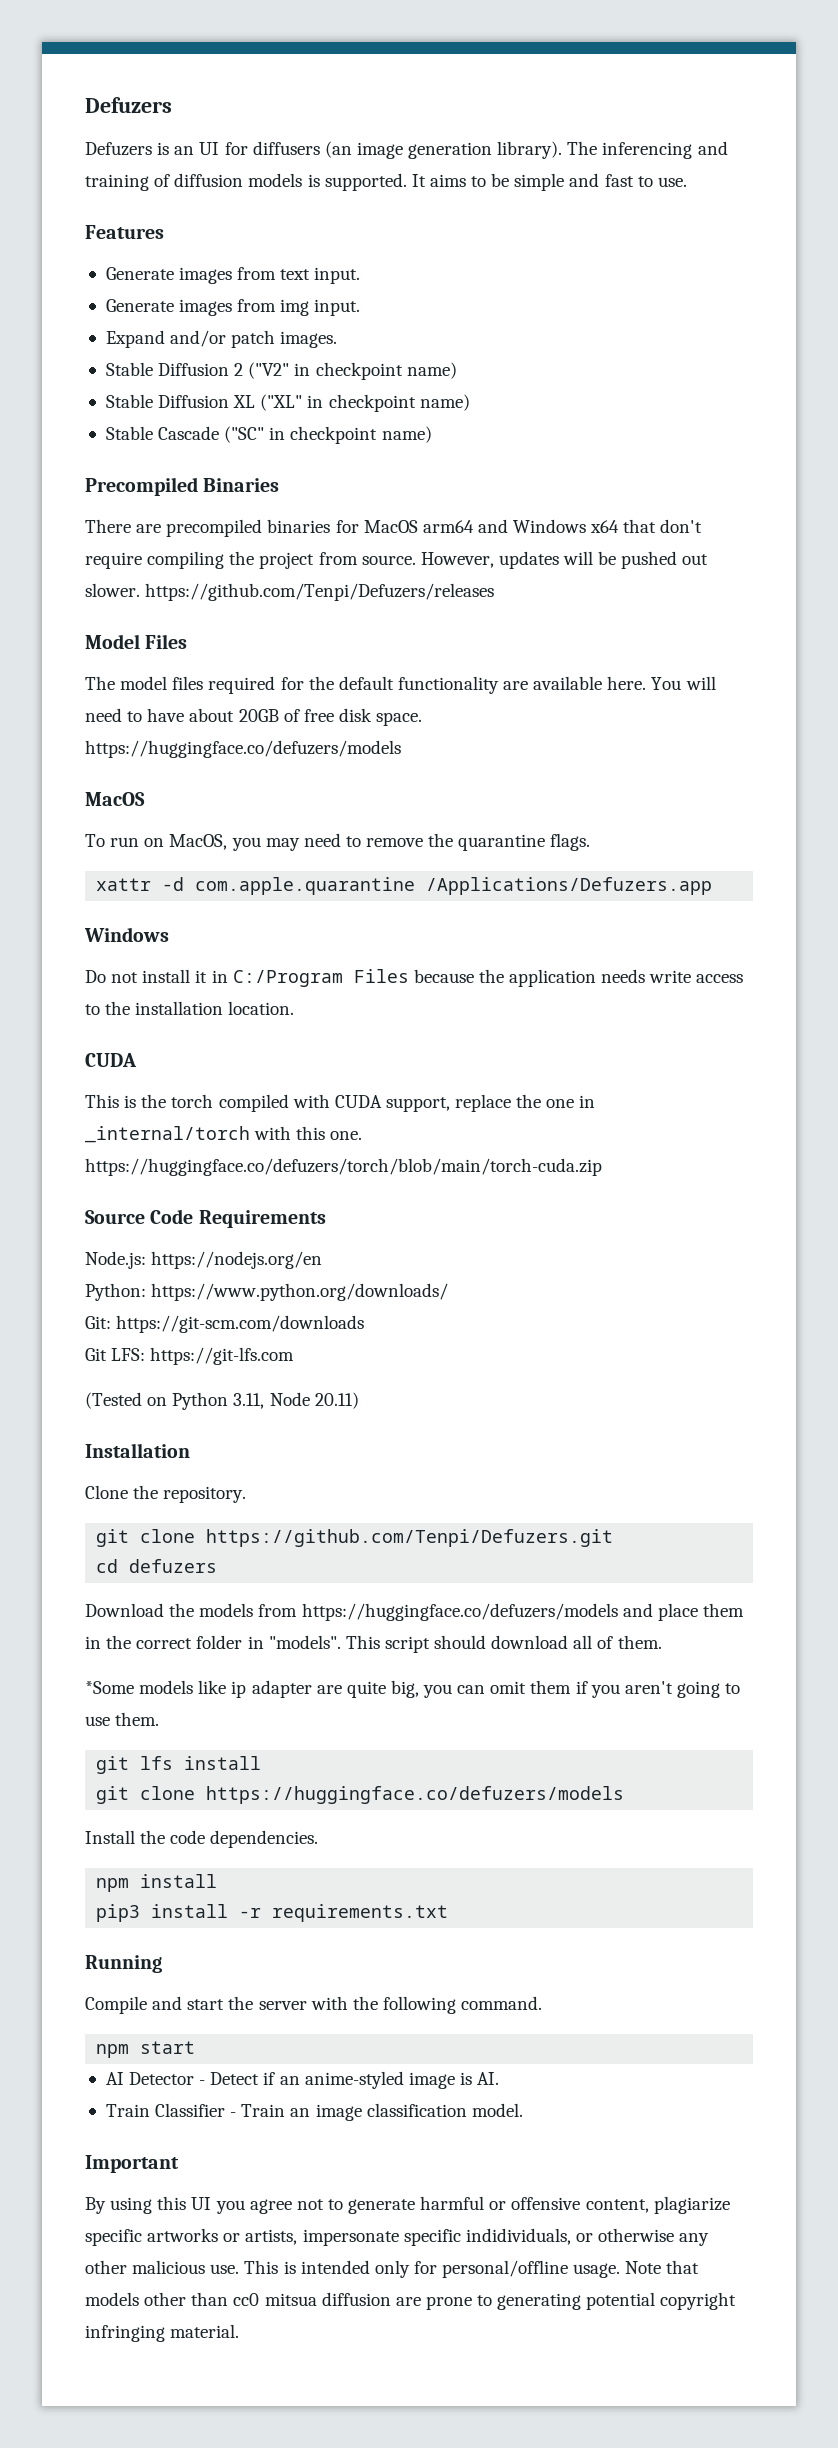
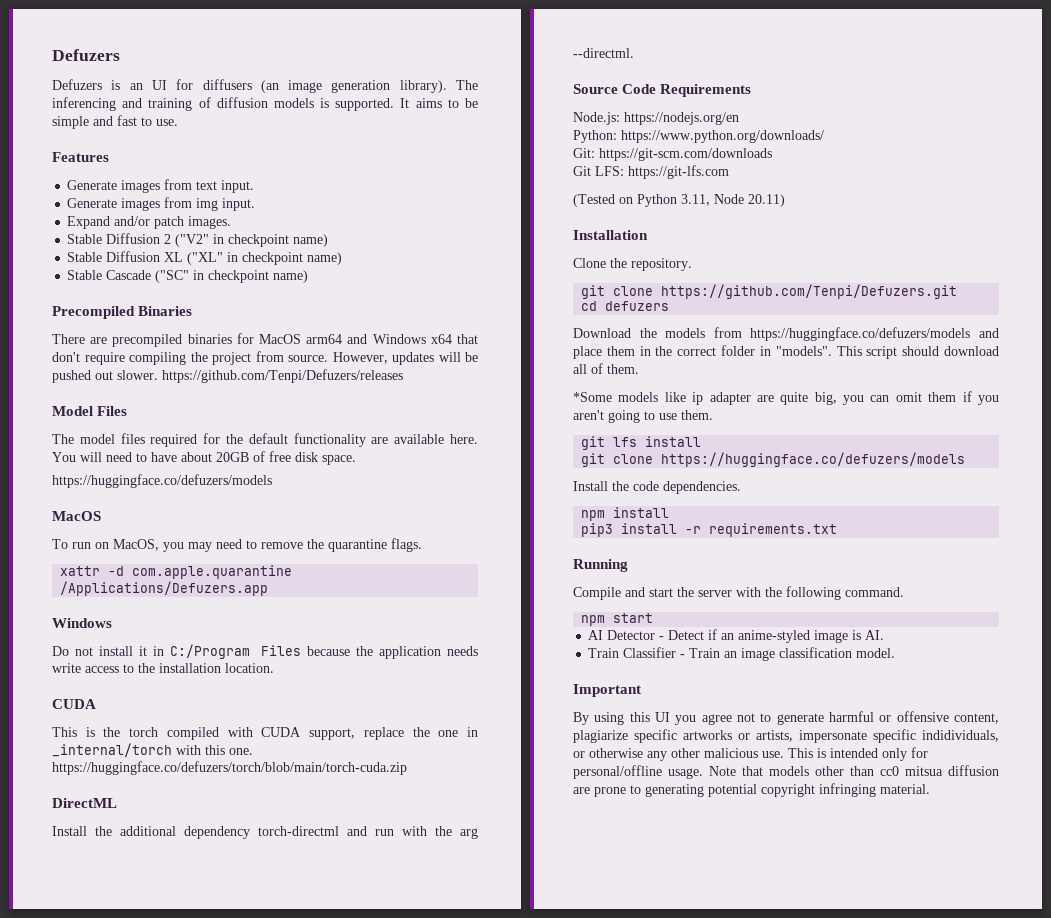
+ DirectML
+ Install the additional dependency torch-directml and run with the arg --directml.

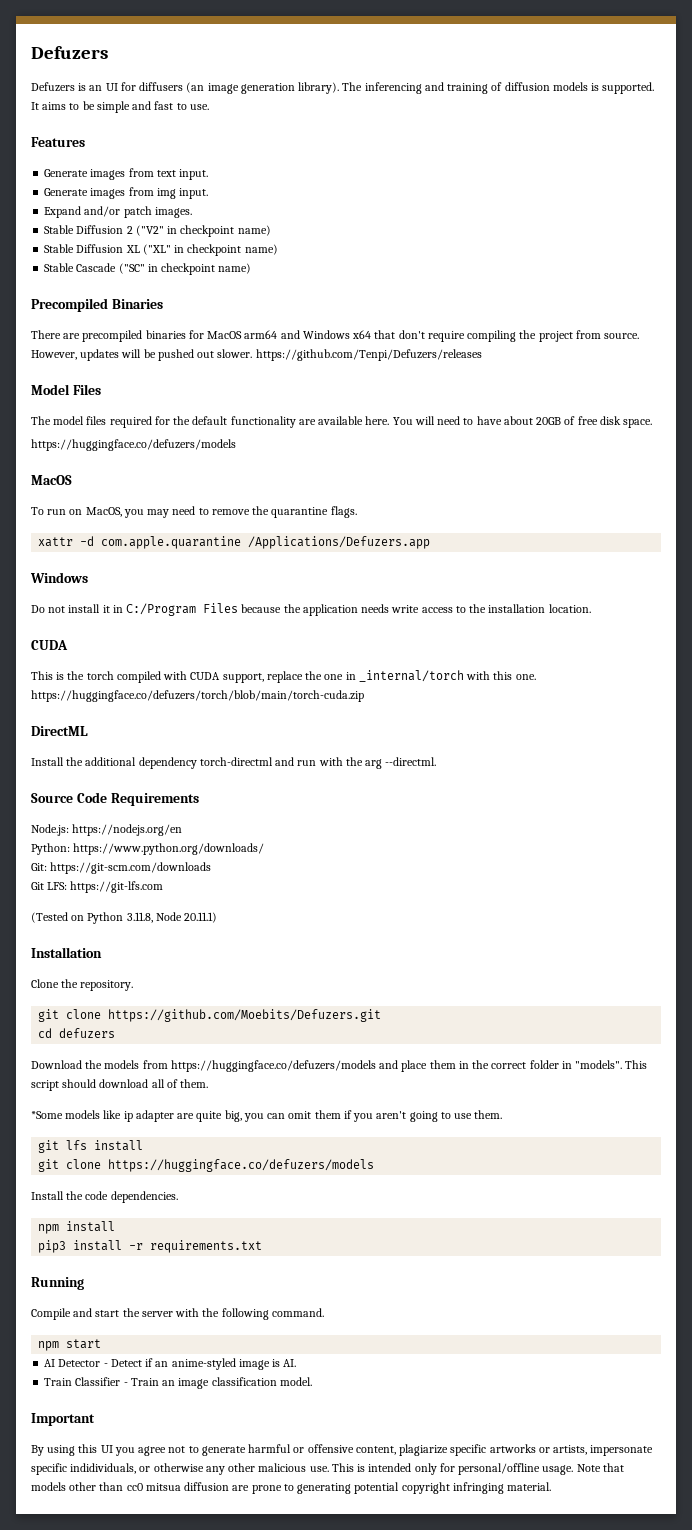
- (Tested on Python 3.11, Node 20.11)
+ (Tested on Python 3.11.8, Node 20.11.1)
- git clone https://github.com/Tenpi/Defuzers.git
+ git clone https://github.com/Moebits/Defuzers.git

